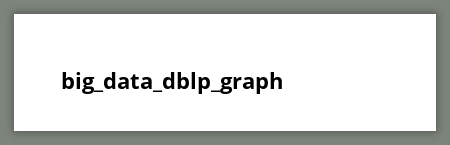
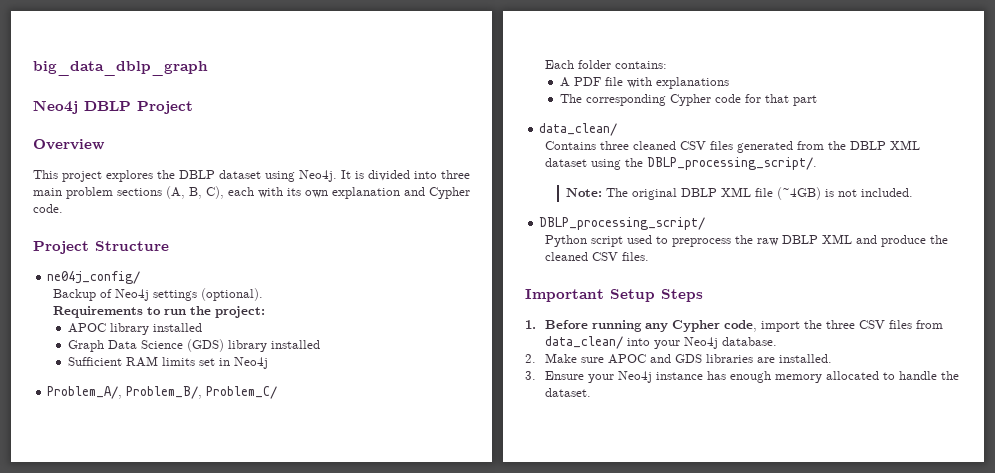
+ Neo4j DBLP Project
+ Overview
+ This project explores the DBLP dataset using Neo4j. It is divided into three main problem sections (A, B, C), each with its own explanation and Cypher code.
+ Project Structure
+ ne04j_config/
+ Backup of Neo4j settings (optional).
+ Requirements to run the project:
+ APOC library installed
+ Graph Data Science (GDS) library installed
+ Sufficient RAM limits set in Neo4j
+ Problem_A/, Problem_B/, Problem_C/
+ Each folder contains:
+ A PDF file with explanations
+ The corresponding Cypher code for that part
+ data_clean/
+ Contains three cleaned CSV files generated from the DBLP XML dataset using the DBLP_processing_script/.
+ Note: The original DBLP XML file (~4GB) is not included.
+ DBLP_processing_script/
+ Python script used to preprocess the raw DBLP XML and produce the cleaned CSV files.
+ Important Setup Steps
+ 1. Before running any Cypher code, import the three CSV files from data_clean/ into your Neo4j database.
+ 2. Make sure APOC and GDS libraries are installed.
+ 3. Ensure your Neo4j instance has enough memory allocated to handle the dataset.

